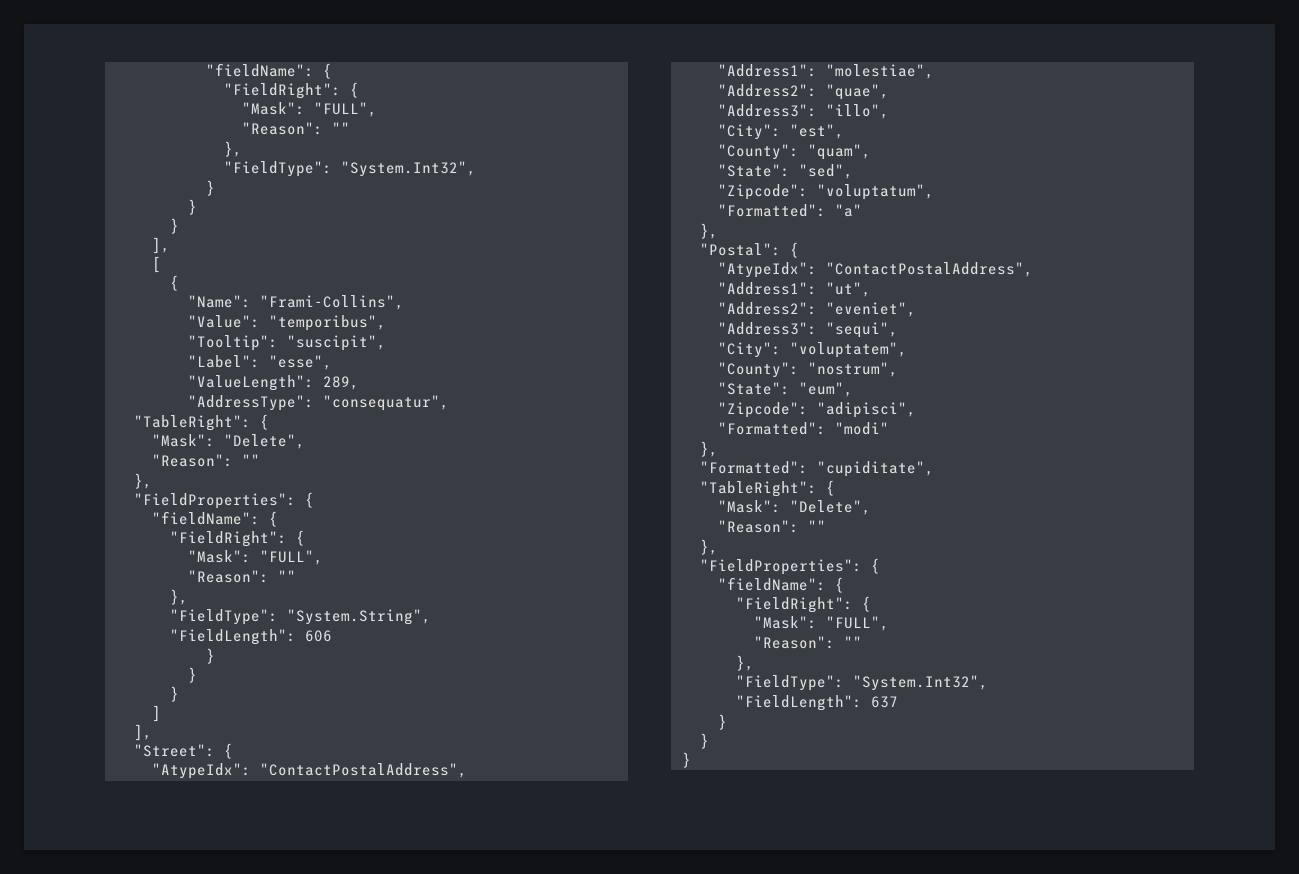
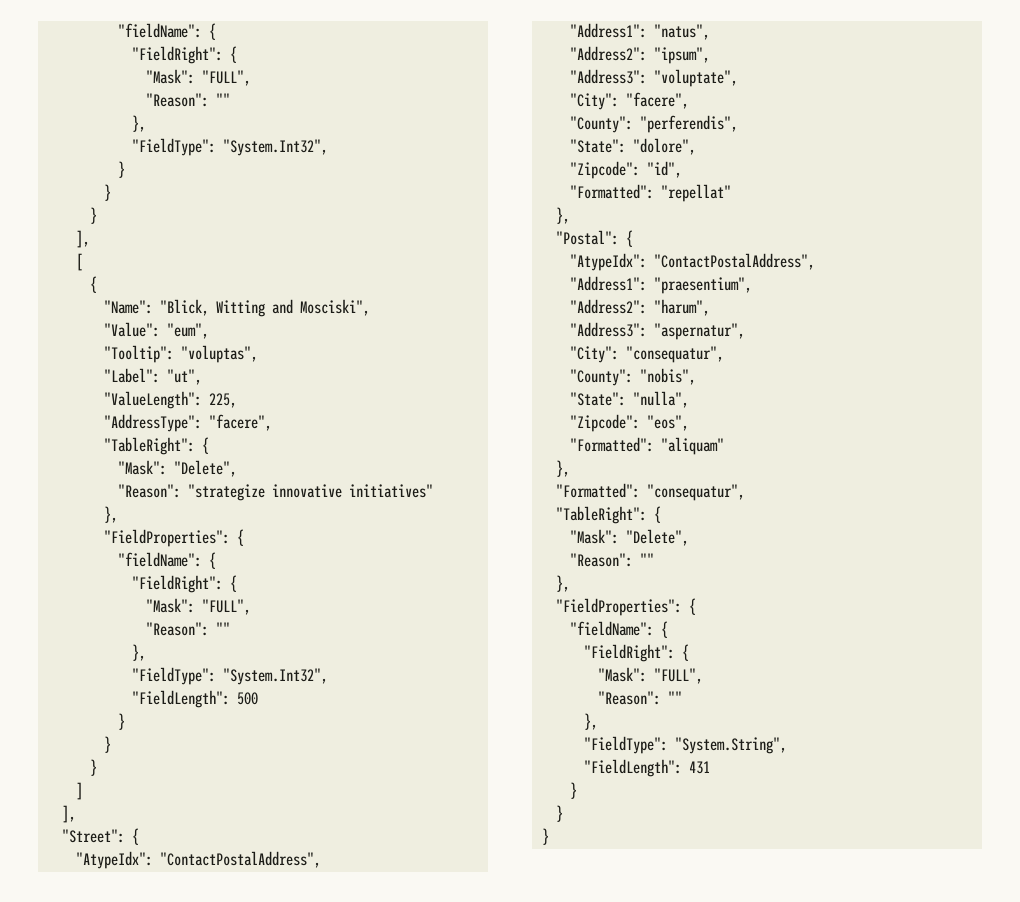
- "Name": "Frami-Collins",
+ "Name": "Blick, Witting and Mosciski",
- "Value": "temporibus",
+ "Value": "eum",
- "Tooltip": "suscipit",
+ "Tooltip": "voluptas",
- "Label": "esse",
+ "Label": "ut",
- "ValueLength": 289,
+ "ValueLength": 225,
- "AddressType": "consequatur",
+ "AddressType": "facere",
+ "TableRight": {
+ "Mask": "Delete",
+ "Reason": "strategize innovative initiatives"
+ },
+ "FieldProperties": {
+ "fieldName": {
+ "FieldRight": {
+ "Mask": "FULL",
+ "Reason": ""
+ },
+ "FieldType": "System.Int32",
+ "FieldLength": 500
+ }
+ }
+ }
+ ]
+ ],
+ "Street": {
+ "AtypeIdx": "ContactPostalAddress",
+ "Address1": "natus",
+ "Address2": "ipsum",
+ "Address3": "voluptate",
+ "City": "facere",
+ "County": "perferendis",
+ "State": "dolore",
+ "Zipcode": "id",
+ "Formatted": "repellat"
+ },
+ "Postal": {
+ "AtypeIdx": "ContactPostalAddress",
+ "Address1": "praesentium",
+ "Address2": "harum",
+ "Address3": "aspernatur",
+ "City": "consequatur",
+ "County": "nobis",
+ "State": "nulla",
+ "Zipcode": "eos",
+ "Formatted": "aliquam"
+ },
+ "Formatted": "consequatur",
- "FieldLength": 606
- }
- }
- }
- ]
- ],
- "Street": {
- "AtypeIdx": "ContactPostalAddress",
- "Address1": "molestiae",
- "Address2": "quae",
- "Address3": "illo",
- "City": "est",
- "County": "quam",
- "State": "sed",
- "Zipcode": "voluptatum",
- "Formatted": "a"
- },
- "Postal": {
- "AtypeIdx": "ContactPostalAddress",
- "Address1": "ut",
- "Address2": "eveniet",
- "Address3": "sequi",
- "City": "voluptatem",
- "County": "nostrum",
- "State": "eum",
- "Zipcode": "adipisci",
- "Formatted": "modi"
- },
- "Formatted": "cupiditate",
- "TableRight": {
- "Mask": "Delete",
- "Reason": ""
- },
- "FieldProperties": {
- "fieldName": {
- "FieldRight": {
- "Mask": "FULL",
- "Reason": ""
- },
- "FieldType": "System.Int32",
- "FieldLength": 637
+ "FieldLength": 431

